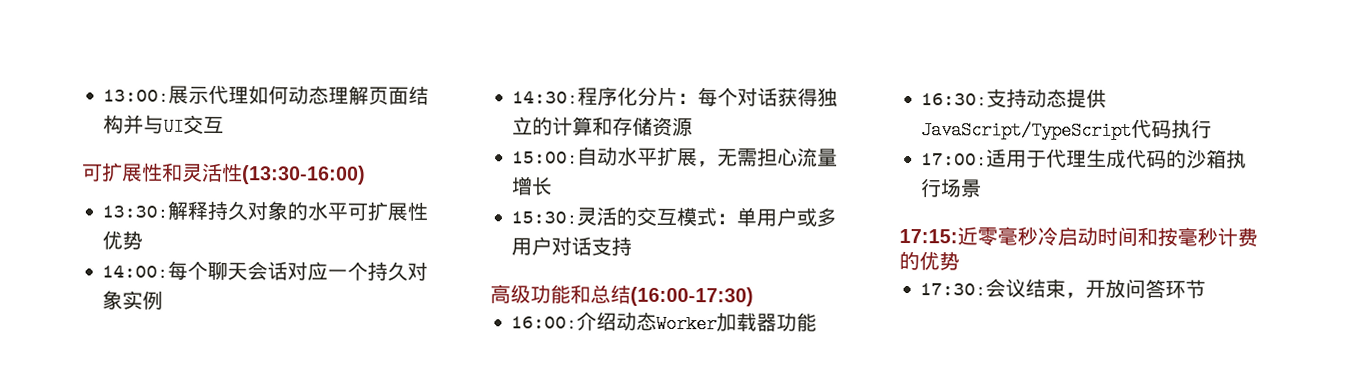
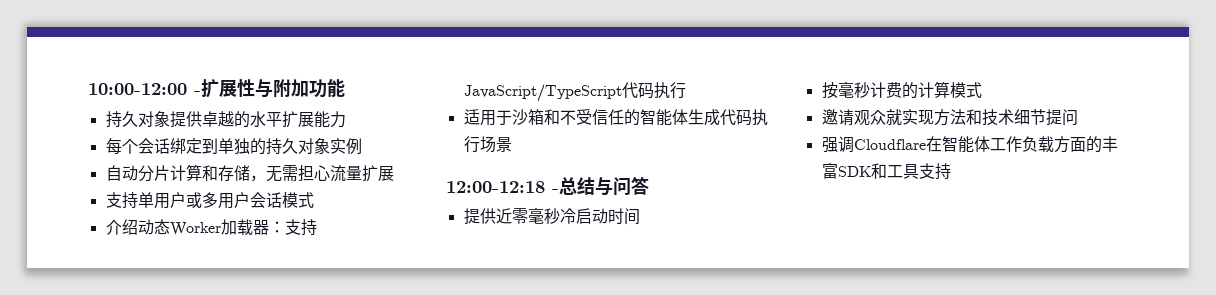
- 13:00:展示代理如何动态理解页面结构并与UI交互
- 可扩展性和灵活性(13:30-16:00)
- 13:30:解释持久对象的水平可扩展性优势
- 14:00:每个聊天会话对应一个持久对象实例
- 14:30:程序化分片：每个对话获得独立的计算和存储资源
- 15:00:自动水平扩展，无需担心流量增长
- 15:30:灵活的交互模式：单用户或多用户对话支持
- 高级功能和总结(16:00-17:30)
- 16:00:介绍动态Worker加载器功能
- 16:30:支持动态提供JavaScript/TypeScript代码执行
- 17:00:适用于代理生成代码的沙箱执行场景
+ 10:00-12:00 -扩展性与附加功能
+ 持久对象提供卓越的水平扩展能力
+ 每个会话绑定到单独的持久对象实例
+ 自动分片计算和存储，无需担心流量扩展
+ 支持单用户或多用户会话模式
+ 介绍动态Worker加载器：支持JavaScript/TypeScript代码执行
+ 适用于沙箱和不受信任的智能体生成代码执行场景
- 17:15:近零毫秒冷启动时间和按毫秒计费的优势
- 17:30:会议结束，开放问答环节
+ 12:00-12:18 -总结与问答
+ 提供近零毫秒冷启动时间
+ 按毫秒计费的计算模式
+ 邀请观众就实现方法和技术细节提问
+ 强调Cloudflare在智能体工作负载方面的丰富SDK和工具支持

